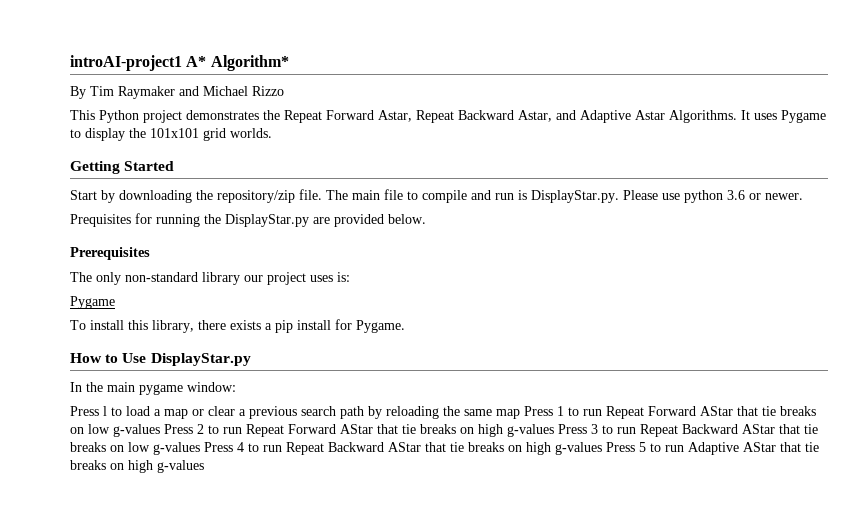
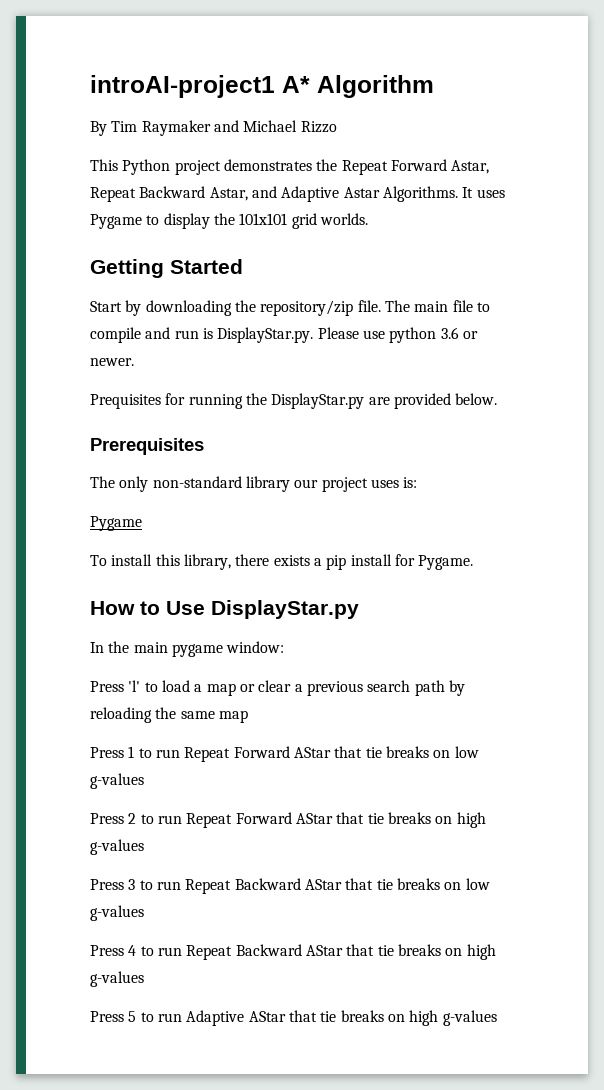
- introAI-project1 A* Algorithm*
+ introAI-project1 A* Algorithm
- Press l to load a map or clear a previous search path by reloading the same map Press 1 to run Repeat Forward AStar that tie breaks on low g-values Press 2 to run Repeat Forward AStar that tie breaks on high g-values Press 3 to run Repeat Backward AStar that tie breaks on low g-values Press 4 to run Repeat Backward AStar that tie breaks on high g-values Press 5 to run Adaptive AStar that tie breaks on high g-values
+ Press 'l' to load a map or clear a previous search path by reloading the same map
+ Press 1 to run Repeat Forward AStar that tie breaks on low g-values
+ Press 2 to run Repeat Forward AStar that tie breaks on high g-values
+ Press 3 to run Repeat Backward AStar that tie breaks on low g-values
+ Press 4 to run Repeat Backward AStar that tie breaks on high g-values
+ Press 5 to run Adaptive AStar that tie breaks on high g-values

